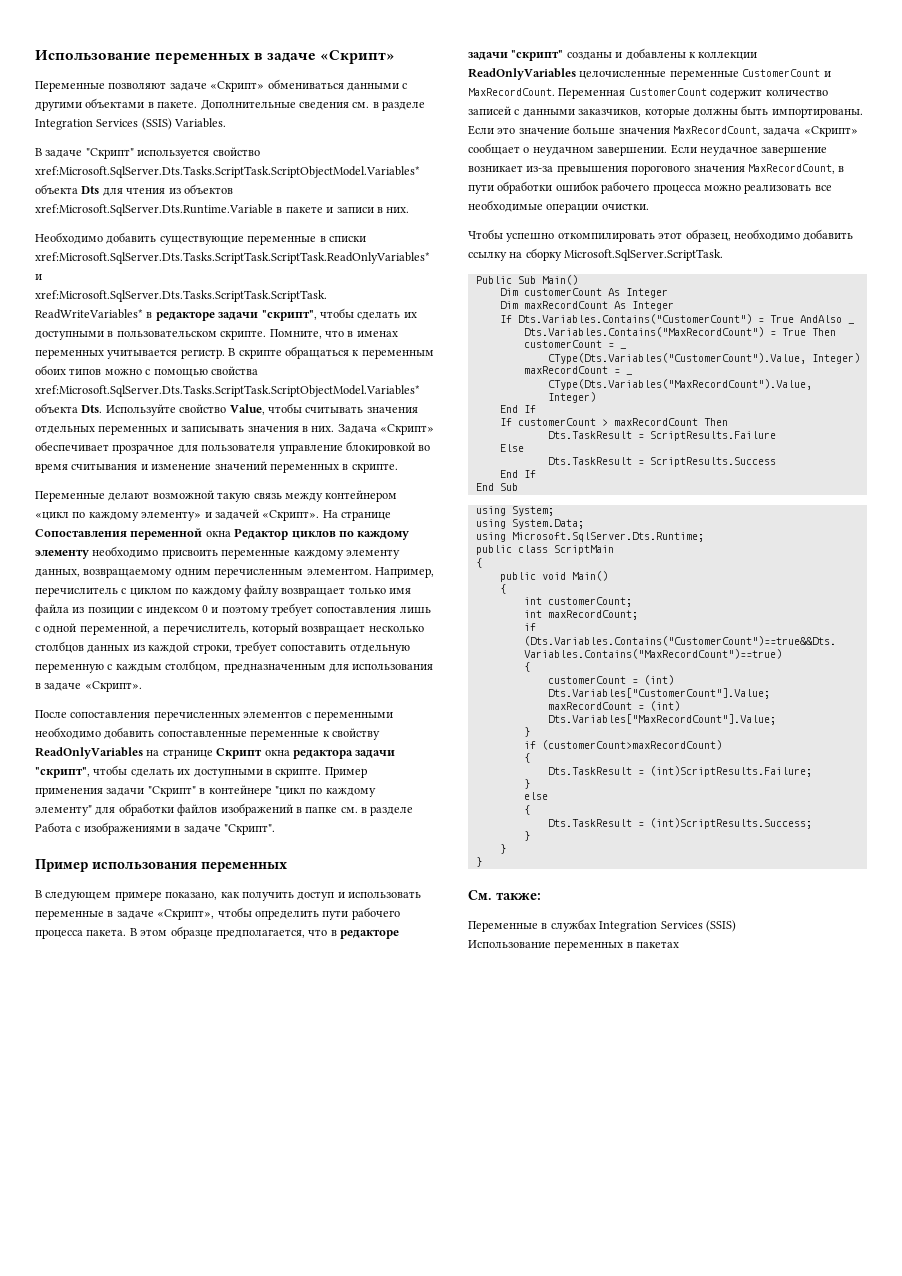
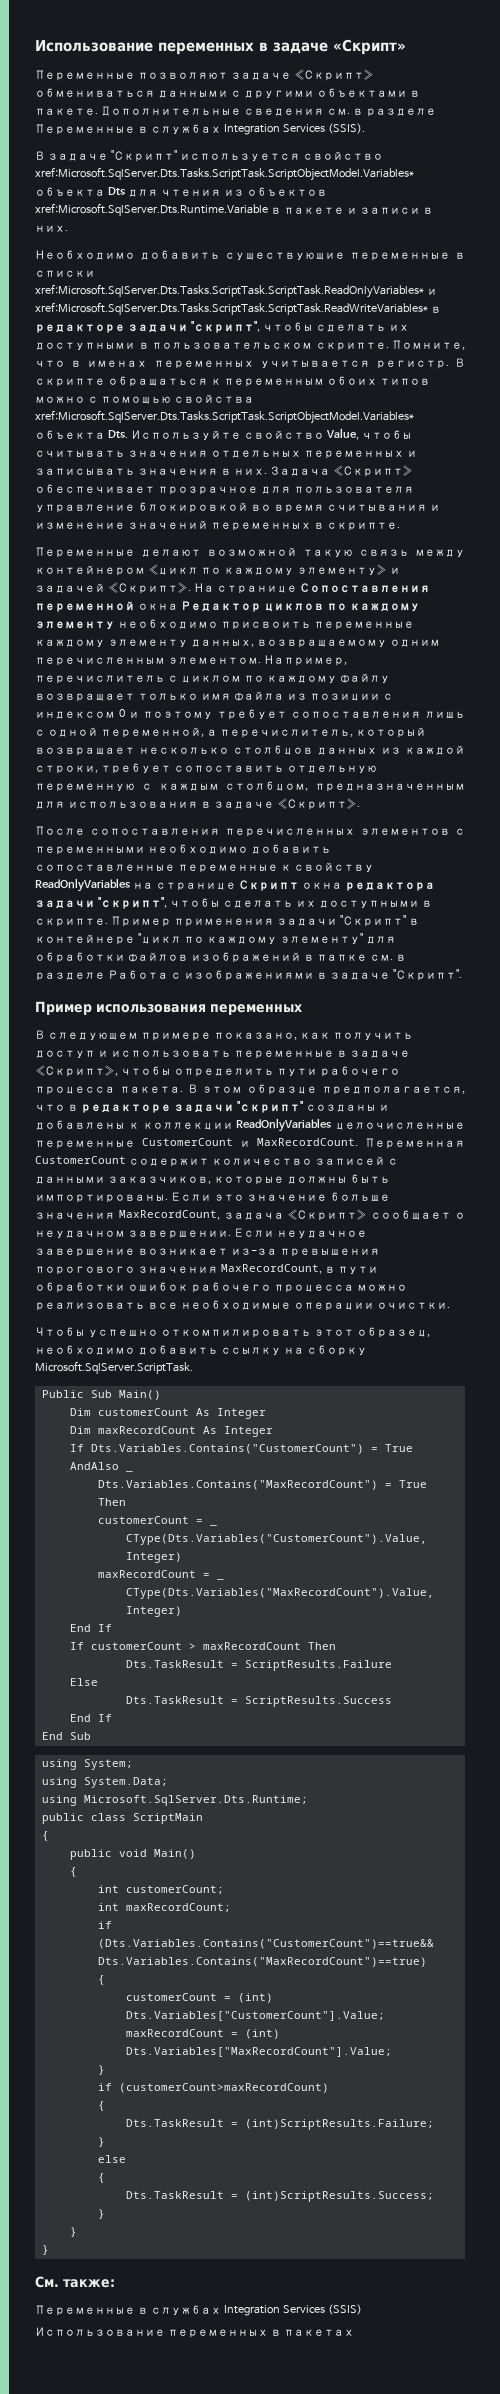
- Дополнительные сведения см. в разделе Integration Services (SSIS) Variables.
+ Дополнительные сведения см. в разделе Переменные в службах Integration Services (SSIS).

